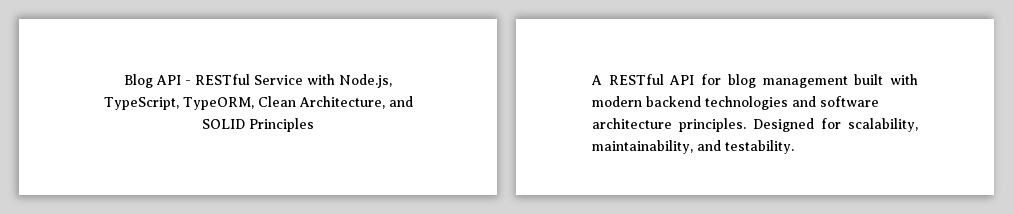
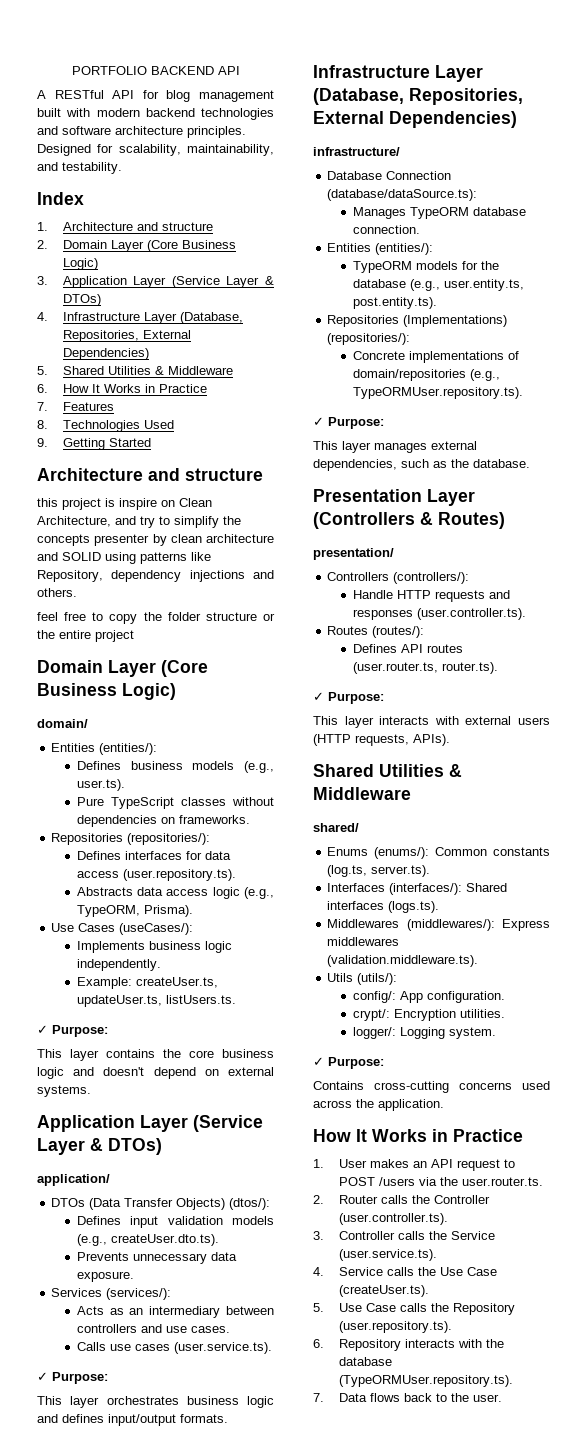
- Blog API - RESTful Service with Node.js, TypeScript, TypeORM, Clean Architecture, and SOLID Principles
+ PORTFOLIO BACKEND API
+ Index
+ 1. Architecture and structure
+ 2. Domain Layer (Core Business Logic)
+ 3. Application Layer (Service Layer & DTOs)
+ 4. Infrastructure Layer (Database, Repositories, External Dependencies)
+ 5. Shared Utilities & Middleware
+ 6. How It Works in Practice
+ 7. Features
+ 8. Technologies Used
+ 9. Getting Started
+ Architecture and structure
+ this project is inspire on Clean Architecture, and try to simplify the concepts presenter by clean architecture and SOLID using patterns like Repository, dependency injections and others.
+ feel free to copy the folder structure or the entire project
+ Domain Layer (Core Business Logic)
+ domain/
+ Entities (entities/):
+ Defines business models (e.g., user.ts).
+ Pure TypeScript classes without dependencies on frameworks.
+ Repositories (repositories/):
+ Defines interfaces for data access (user.repository.ts).
+ Abstracts data access logic (e.g., TypeORM, Prisma).
+ Use Cases (useCases/):
+ Implements business logic independently.
+ Example: createUser.ts, updateUser.ts, listUsers.ts.
+ ✓ Purpose:
+ This layer contains the core business logic and doesn't depend on external systems.
+ Application Layer (Service Layer & DTOs)
+ application/
+ DTOs (Data Transfer Objects) (dtos/):
+ Defines input validation models (e.g., createUser.dto.ts).
+ Prevents unnecessary data exposure.
+ Services (services/):
+ Acts as an intermediary between controllers and use cases.
+ Calls use cases (user.service.ts).
+ ✓ Purpose:
+ This layer orchestrates business logic and defines input/output formats.
+ Infrastructure Layer (Database, Repositories, External Dependencies)
+ infrastructure/
+ Database Connection (database/dataSource.ts):
+ Manages TypeORM database connection.
+ Entities (entities/):
+ TypeORM models for the database (e.g., user.entity.ts, post.entity.ts).
+ Repositories (Implementations) (repositories/):
+ Concrete implementations of domain/repositories (e.g., TypeORMUser.repository.ts).
+ ✓ Purpose:
+ This layer manages external dependencies, such as the database.
+ Presentation Layer (Controllers & Routes)
+ presentation/
+ Controllers (controllers/):
+ Handle HTTP requests and responses (user.controller.ts).
+ Routes (routes/):
+ Defines API routes (user.router.ts, router.ts).
+ ✓ Purpose:
+ This layer interacts with external users (HTTP requests, APIs).
+ Shared Utilities & Middleware
+ shared/
+ Enums (enums/): Common constants (log.ts, server.ts).
+ Interfaces (interfaces/): Shared interfaces (logs.ts).
+ Middlewares (middlewares/): Express middlewares (validation.middleware.ts).
+ Utils (utils/):
+ config/: App configuration.
+ crypt/: Encryption utilities.
+ logger/: Logging system.
+ ✓ Purpose:
+ Contains cross-cutting concerns used across the application.
+ How It Works in Practice
+ 1. User makes an API request to POST /users via the user.router.ts.
+ 2. Router calls the Controller (user.controller.ts).
+ 3. Controller calls the Service (user.service.ts).
+ 4. Service calls the Use Case (createUser.ts).
+ 5. Use Case calls the Repository (user.repository.ts).
+ 6. Repository interacts with the database (TypeORMUser.repository.ts).
+ 7. Data flows back to the user.

